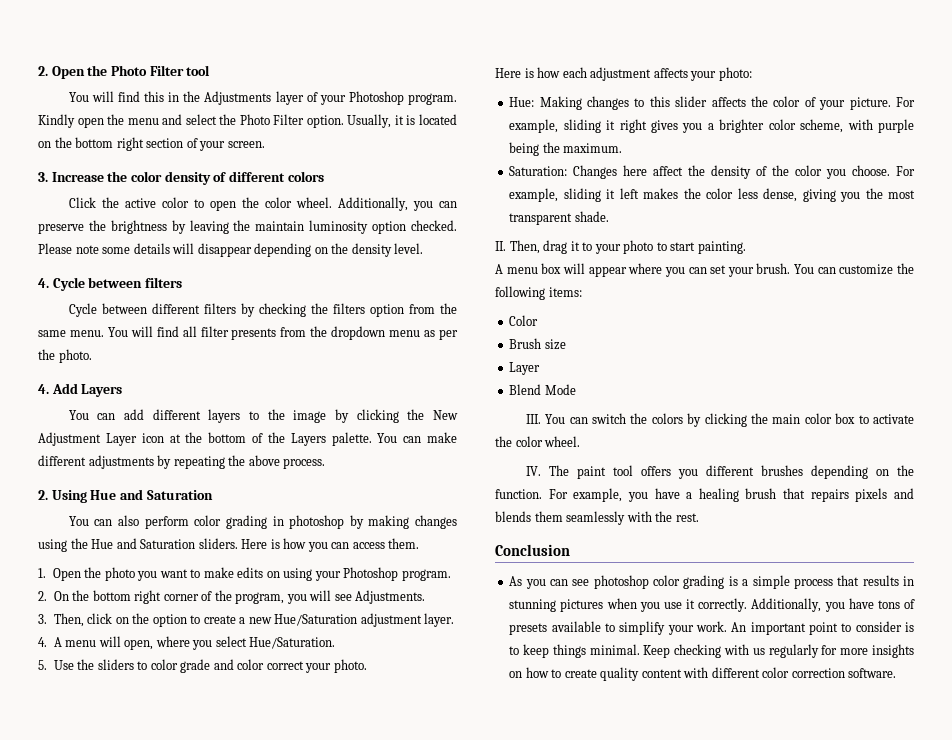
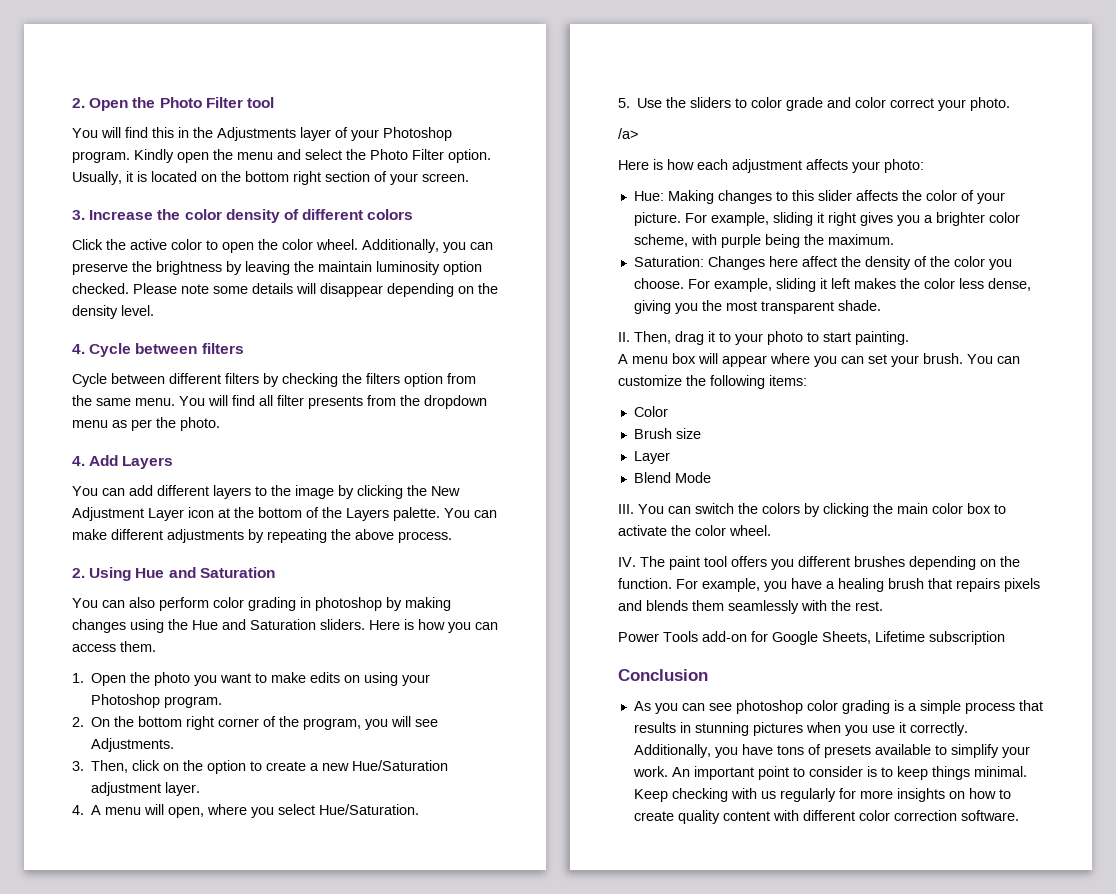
+ /a>
+ Power Tools add-on for Google Sheets, Lifetime subscription

